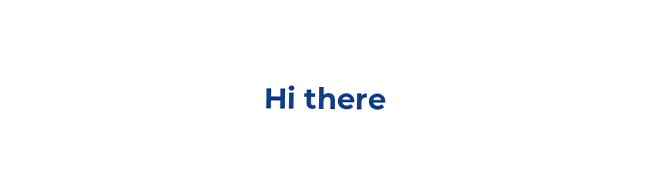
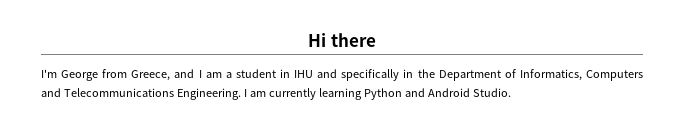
+ I'm George from Greece, and I am a student in IHU and specifically in the Department of Informatics, Computers and Telecommunications Engineering. I am currently learning Python and Android Studio.

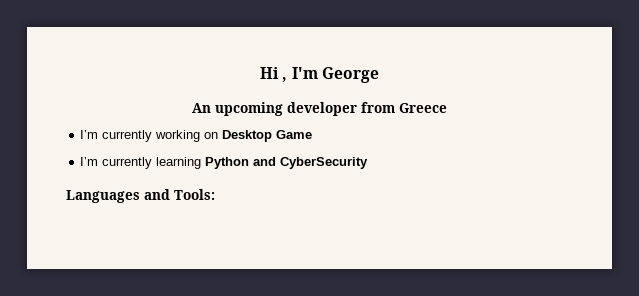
- Hi there
- I'm George from Greece, and I am a student in IHU and specifically in the Department of Informatics, Computers and Telecommunications Engineering. I am currently learning Python and Android Studio.
+ Hi , I'm George
+ An upcoming developer from Greece
+ I’m currently working on Desktop Game
+ I’m currently learning Python and CyberSecurity
+ Languages and Tools:

